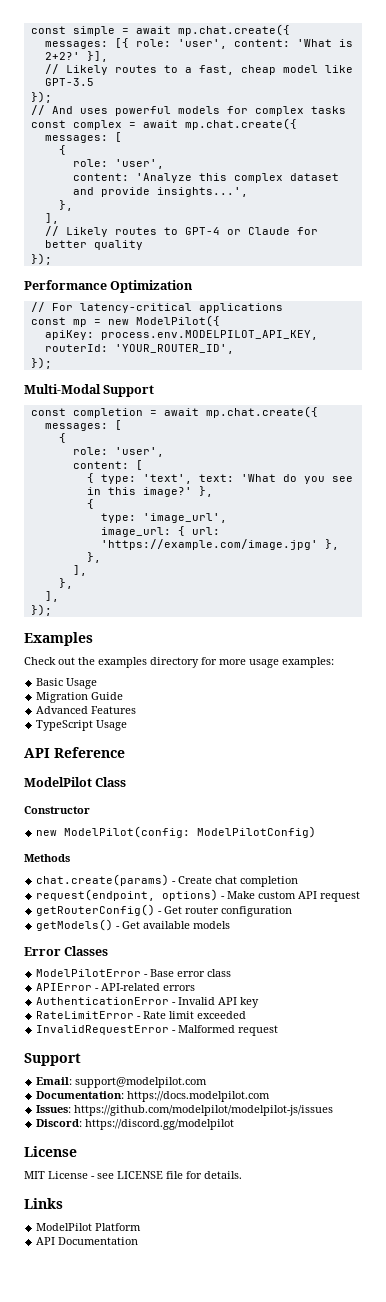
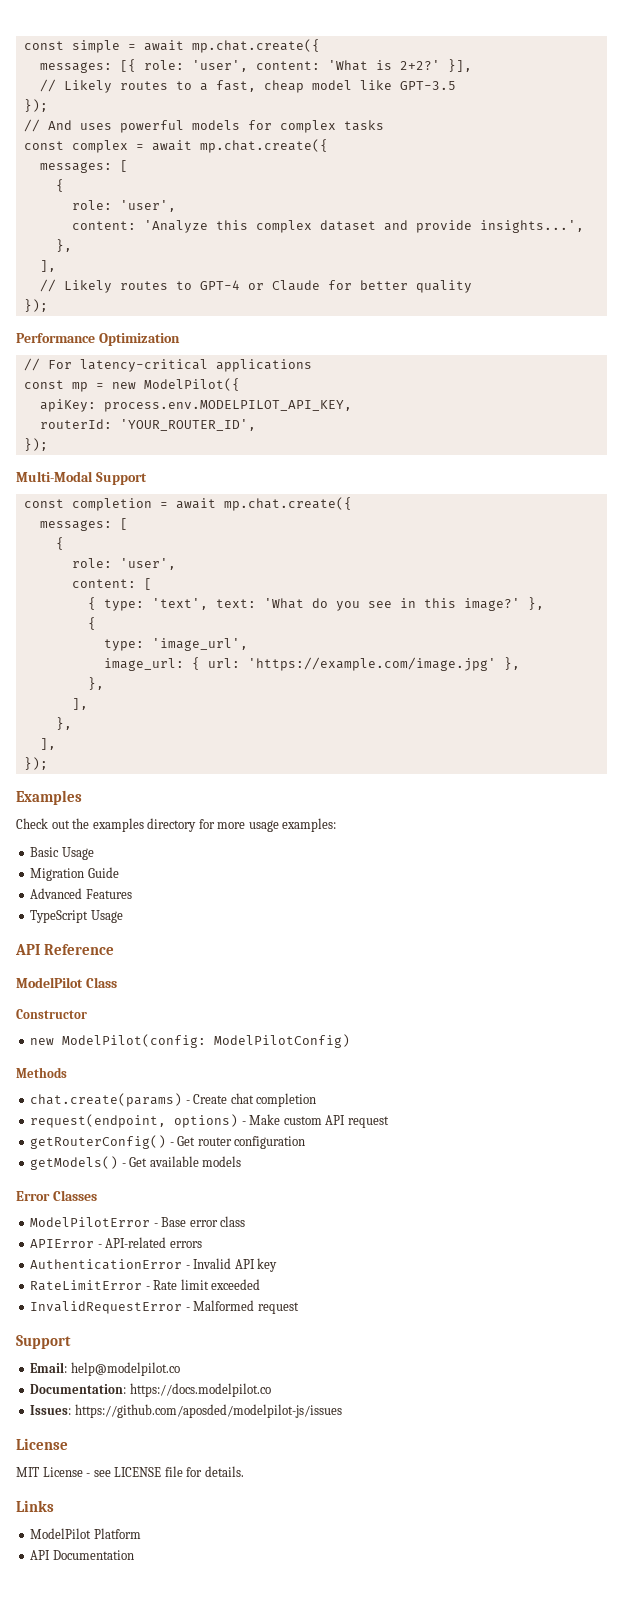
- Email: support@modelpilot.com
+ Email: help@modelpilot.co
- Documentation: https://docs.modelpilot.com
+ Documentation: https://docs.modelpilot.co
- Issues: https://github.com/modelpilot/modelpilot-js/issues
- Discord: https://discord.gg/modelpilot
+ Issues: https://github.com/aposded/modelpilot-js/issues

